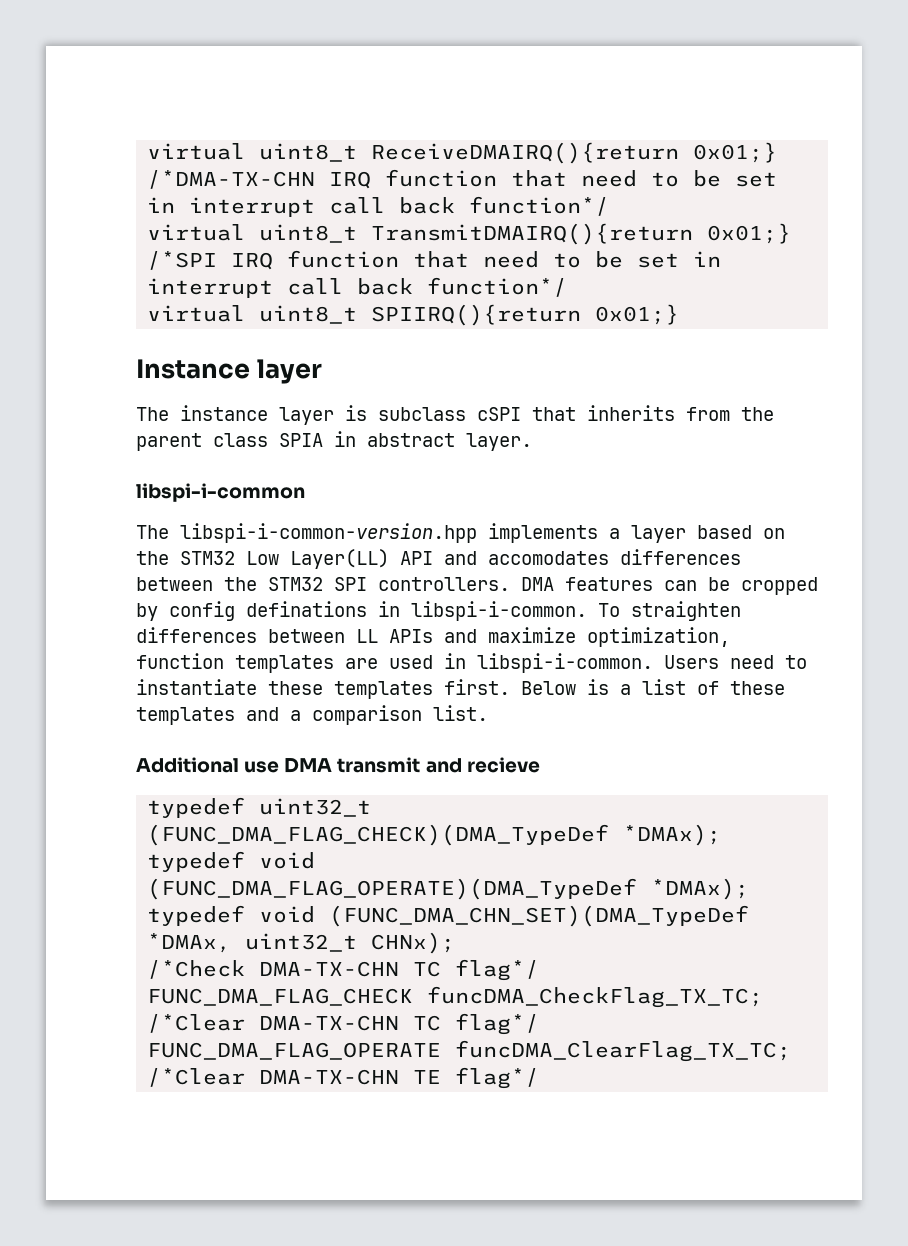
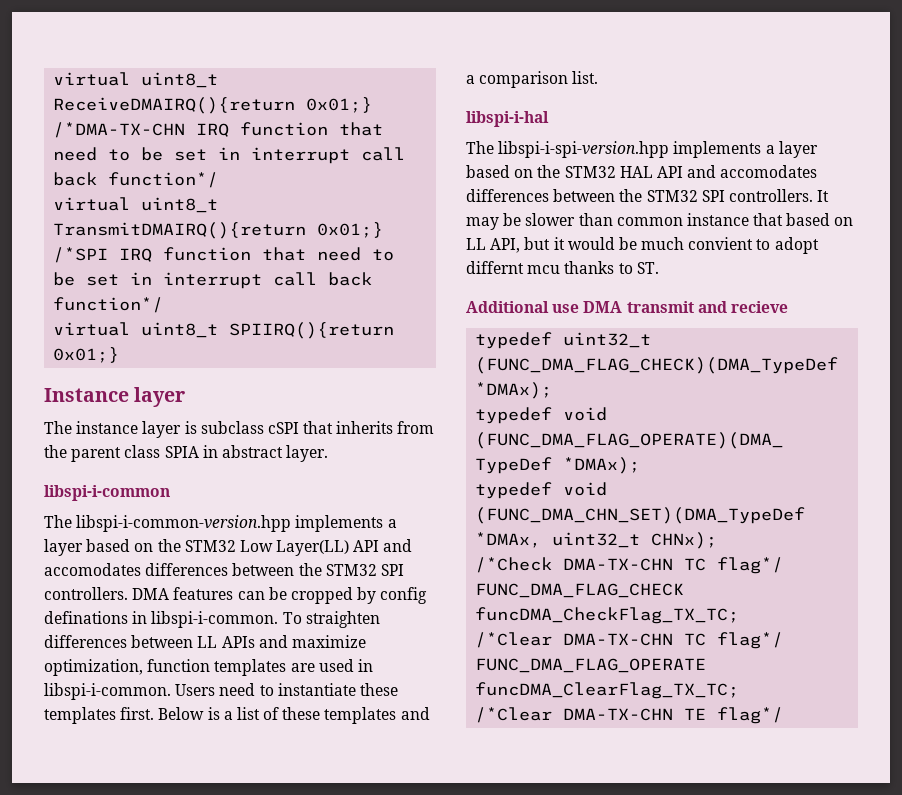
+ libspi-i-hal
+ The libspi-i-spi-version.hpp implements a layer based on the STM32 HAL API and accomodates differences between the STM32 SPI controllers. It may be slower than common instance that based on LL API, but it would be much convient to adopt differnt mcu thanks to ST.

